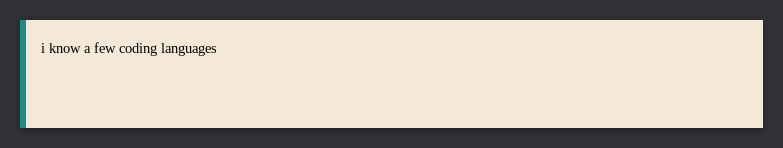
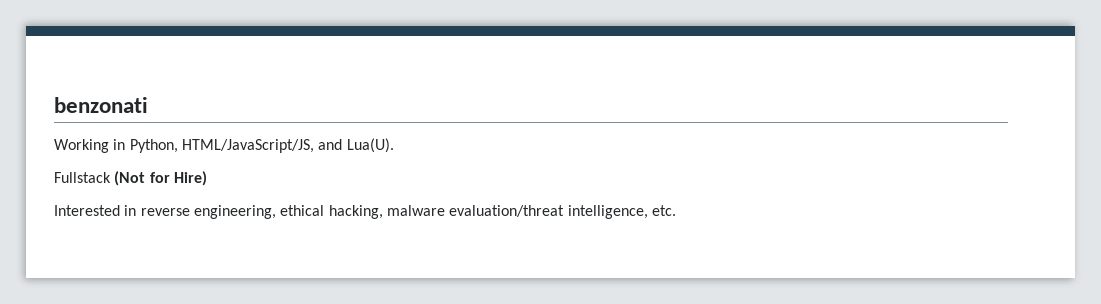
- i know a few coding languages
+ benzonati
+ Working in Python, HTML/JavaScript/JS, and Lua(U).
+ Fullstack (Not for Hire)
+ Interested in reverse engineering, ethical hacking, malware evaluation/threat intelligence, etc.

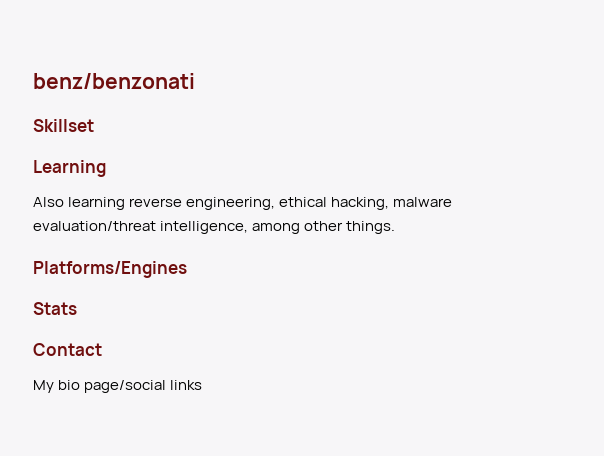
- benzonati
- Working in Python, HTML/JavaScript/JS, and Lua(U).
- Fullstack (Not for Hire)
- Interested in reverse engineering, ethical hacking, malware evaluation/threat intelligence, etc.
+ benz/benzonati
+ Skillset
+ Learning
+ Also learning reverse engineering, ethical hacking, malware evaluation/threat intelligence, among other things.
+ Platforms/Engines
+ Stats
+ Contact
+ My bio page/social links

